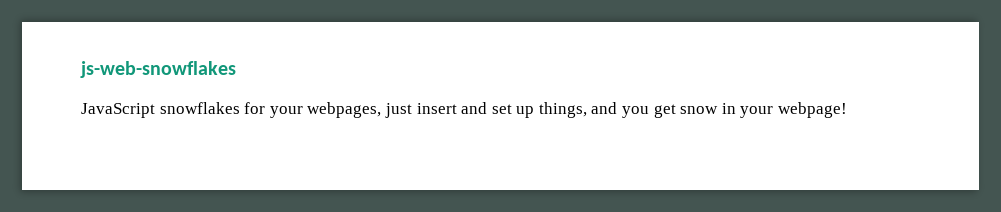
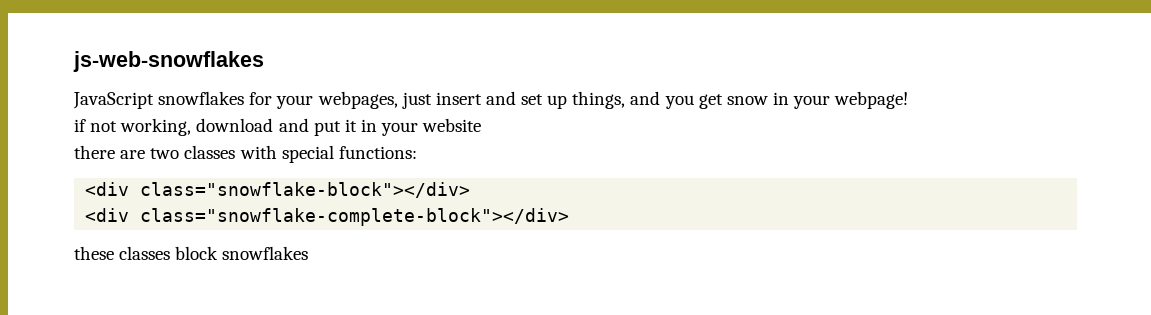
+ if not working, download and put it in your website
+ there are two classes with special functions:
+ <div class="snowflake-block"></div>
+ <div class="snowflake-complete-block"></div>
+ these classes block snowflakes

